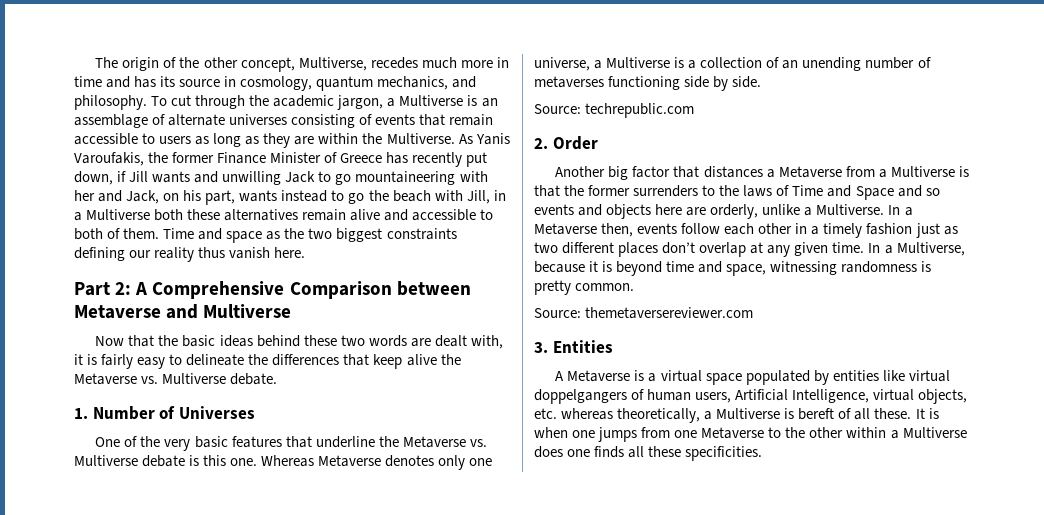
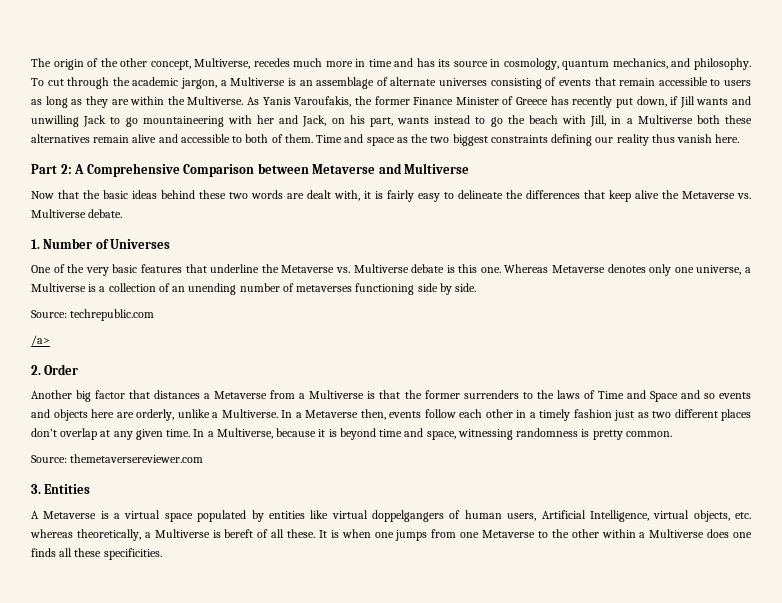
+ /a>

